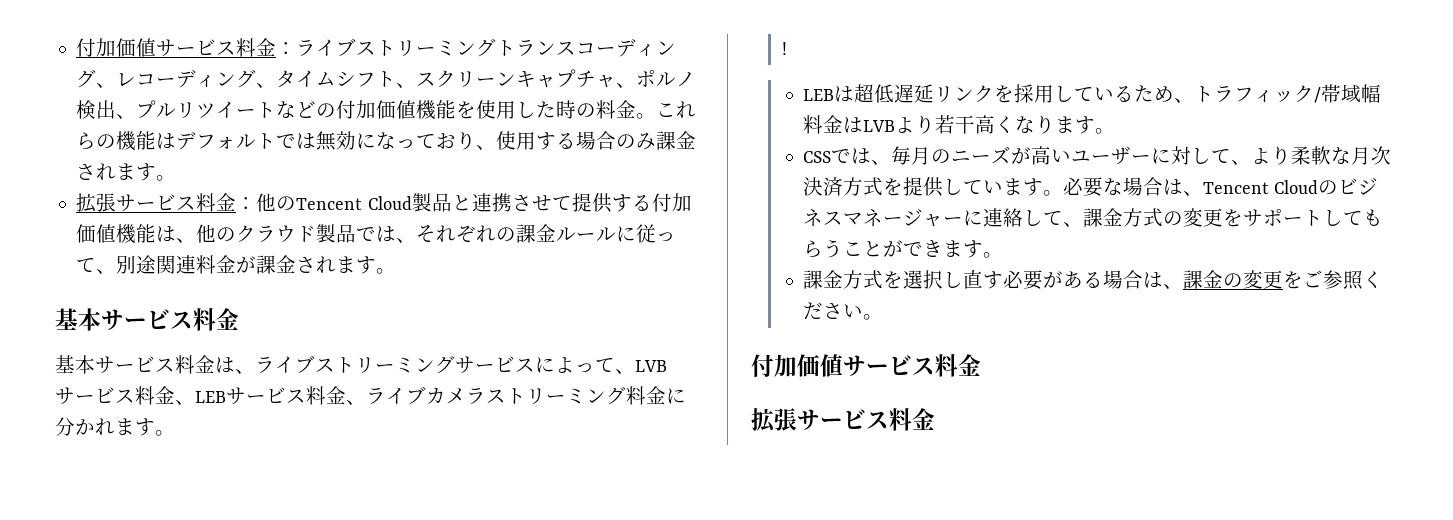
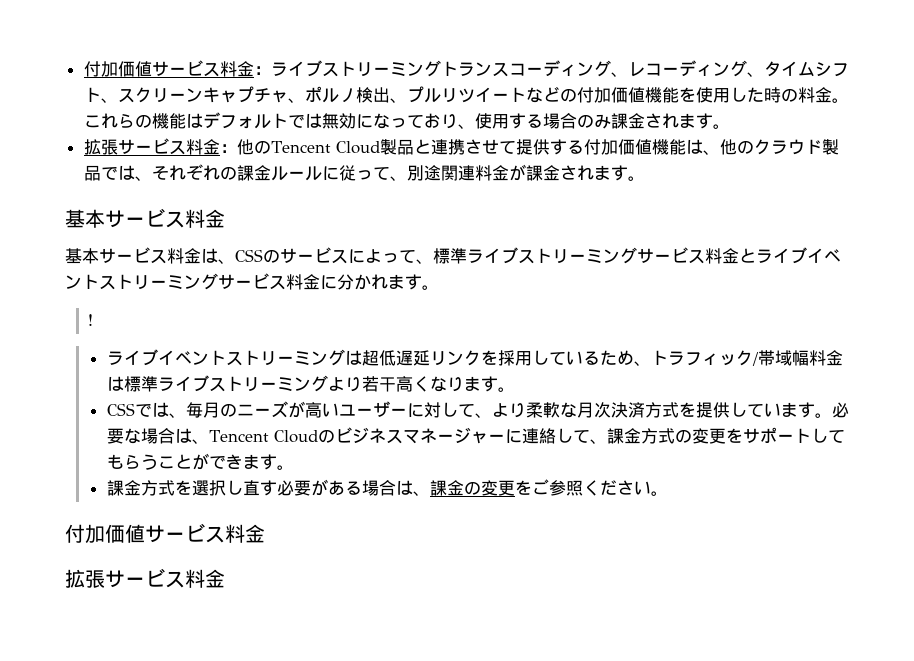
- 基本サービス料金は、ライブストリーミングサービスによって、LVBサービス料金、LEBサービス料金、ライブカメラストリーミング料金に分かれます。
+ 基本サービス料金は、CSSのサービスによって、標準ライブストリーミングサービス料金とライブイベントストリーミングサービス料金に分かれます。
- LEBは超低遅延リンクを採用しているため、トラフィック/帯域幅料金はLVBより若干高くなります。
+ ライブイベントストリーミングは超低遅延リンクを採用しているため、トラフィック/帯域幅料金は標準ライブストリーミングより若干高くなります。

